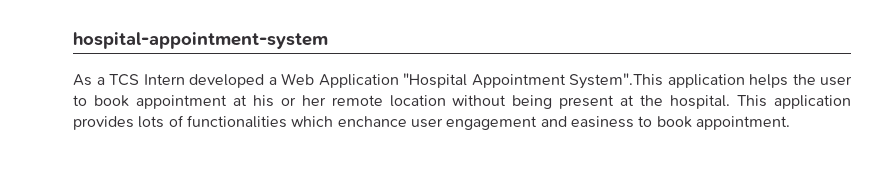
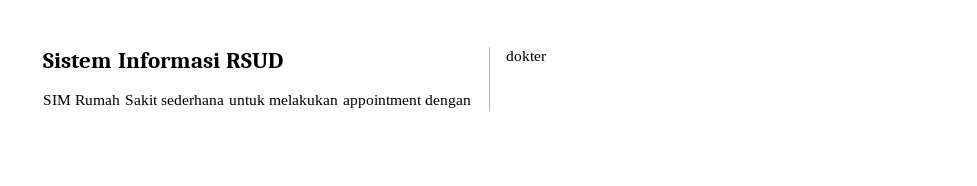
- hospital-appointment-system
- As a TCS Intern developed a Web Application "Hospital Appointment System".This application helps the user to book appointment at his or her remote location without being present at the hospital. This application provides lots of functionalities which enchance user engagement and easiness to book appointment.
+ Sistem Informasi RSUD
+ SIM Rumah Sakit sederhana untuk melakukan appointment dengan dokter

